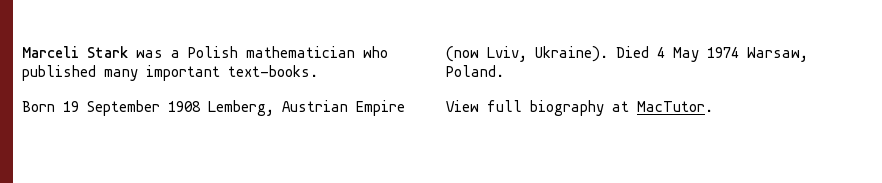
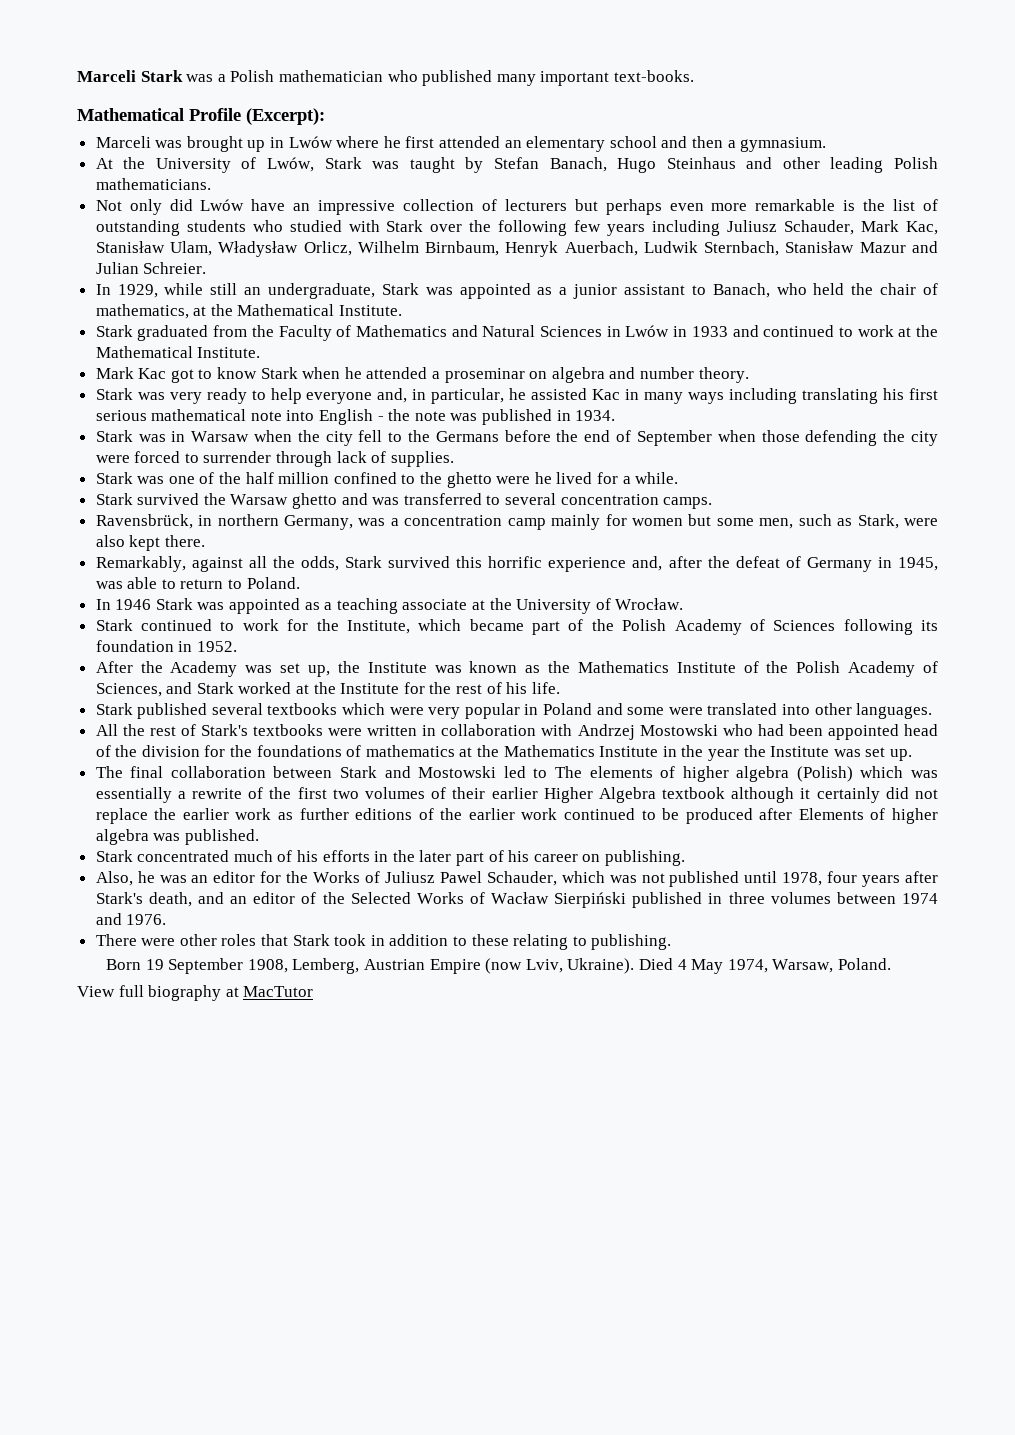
+ Mathematical Profile (Excerpt):
+ Marceli was brought up in Lwów where he first attended an elementary school and then a gymnasium.
+ At the University of Lwów, Stark was taught by Stefan Banach, Hugo Steinhaus and other leading Polish mathematicians.
+ Not only did Lwów have an impressive collection of lecturers but perhaps even more remarkable is the list of outstanding students who studied with Stark over the following few years including Juliusz Schauder, Mark Kac, Stanisław Ulam, Władysław Orlicz, Wilhelm Birnbaum, Henryk Auerbach, Ludwik Sternbach, Stanisław Mazur and Julian Schreier.
+ In 1929, while still an undergraduate, Stark was appointed as a junior assistant to Banach, who held the chair of mathematics, at the Mathematical Institute.
+ Stark graduated from the Faculty of Mathematics and Natural Sciences in Lwów in 1933 and continued to work at the Mathematical Institute.
+ Mark Kac got to know Stark when he attended a proseminar on algebra and number theory.
+ Stark was very ready to help everyone and, in particular, he assisted Kac in many ways including translating his first serious mathematical note into English - the note was published in 1934.
+ Stark was in Warsaw when the city fell to the Germans before the end of September when those defending the city were forced to surrender through lack of supplies.
+ Stark was one of the half million confined to the ghetto were he lived for a while.
+ Stark survived the Warsaw ghetto and was transferred to several concentration camps.
+ Ravensbrück, in northern Germany, was a concentration camp mainly for women but some men, such as Stark, were also kept there.
+ Remarkably, against all the odds, Stark survived this horrific experience and, after the defeat of Germany in 1945, was able to return to Poland.
+ In 1946 Stark was appointed as a teaching associate at the University of Wrocław.
+ Stark continued to work for the Institute, which became part of the Polish Academy of Sciences following its foundation in 1952.
+ After the Academy was set up, the Institute was known as the Mathematics Institute of the Polish Academy of Sciences, and Stark worked at the Institute for the rest of his life.
+ Stark published several textbooks which were very popular in Poland and some were translated into other languages.
+ All the rest of Stark's textbooks were written in collaboration with Andrzej Mostowski who had been appointed head of the division for the foundations of mathematics at the Mathematics Institute in the year the Institute was set up.
+ The final collaboration between Stark and Mostowski led to The elements of higher algebra (Polish) which was essentially a rewrite of the first two volumes of their earlier Higher Algebra textbook although it certainly did not replace the earlier work as further editions of the earlier work continued to be produced after Elements of higher algebra was published.
+ Stark concentrated much of his efforts in the later part of his career on publishing.
+ Also, he was an editor for the Works of Juliusz Pawel Schauder, which was not published until 1978, four years after Stark's death, and an editor of the Selected Works of Wacław Sierpiński published in three volumes between 1974 and 1976.
+ There were other roles that Stark took in addition to these relating to publishing.
- Born 19 September 1908 Lemberg, Austrian Empire (now Lviv, Ukraine).
+ Born 19 September 1908, Lemberg, Austrian Empire (now Lviv, Ukraine).
- Died 4 May 1974 Warsaw, Poland.
+ Died 4 May 1974, Warsaw, Poland.
- View full biography at MacTutor.
+ View full biography at MacTutor

